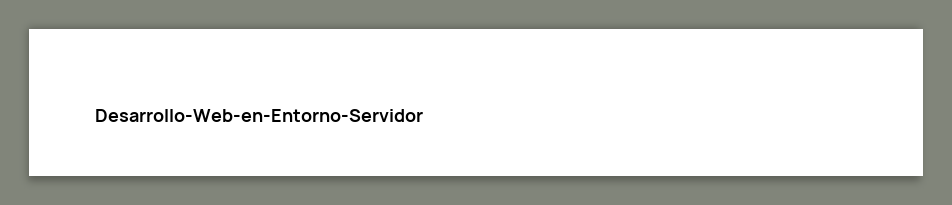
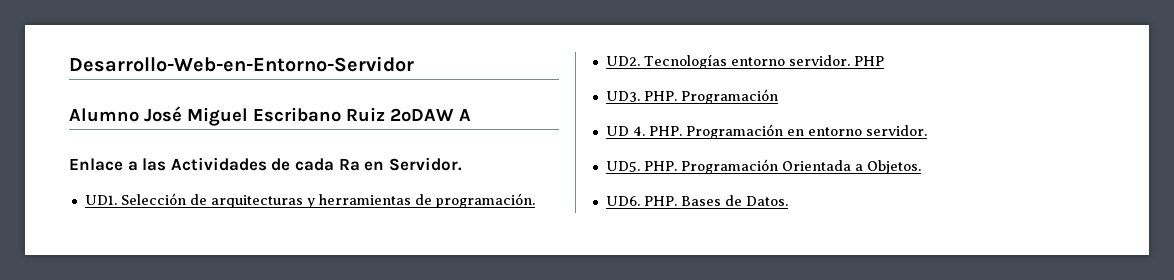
+ Alumno José Miguel Escribano Ruiz 2ºDAW A
+ Enlace a las Actividades de cada Ra en Servidor.
+ UD1. Selección de arquitecturas y herramientas de programación.
+ UD2. Tecnologías entorno servidor. PHP
+ UD3. PHP. Programación
+ UD 4. PHP. Programación en entorno servidor.
+ UD5. PHP. Programación Orientada a Objetos.
+ UD6. PHP. Bases de Datos.

